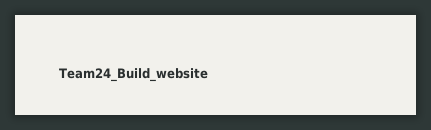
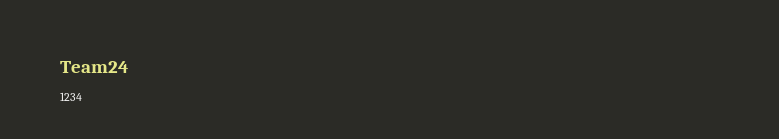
- Team24_Build_website
+ Team24
+ 1234

